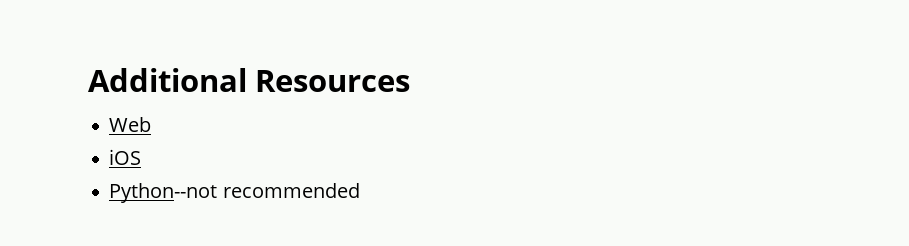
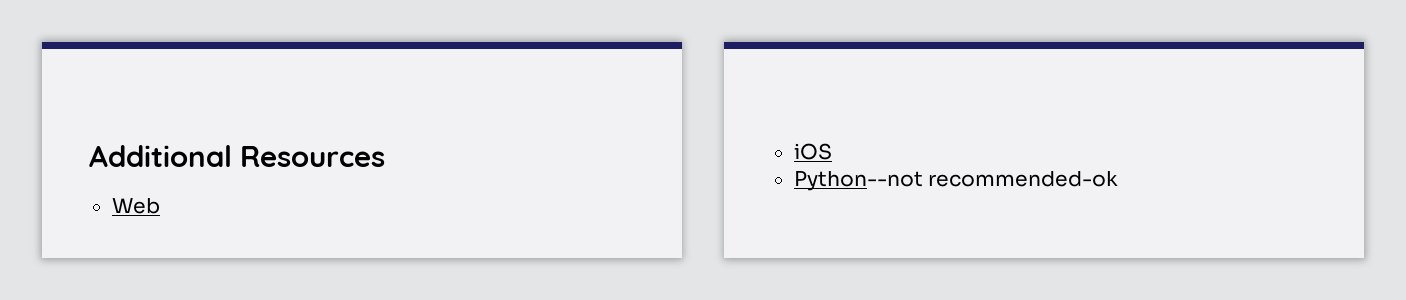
- Python--not recommended
+ Python--not recommended-ok

